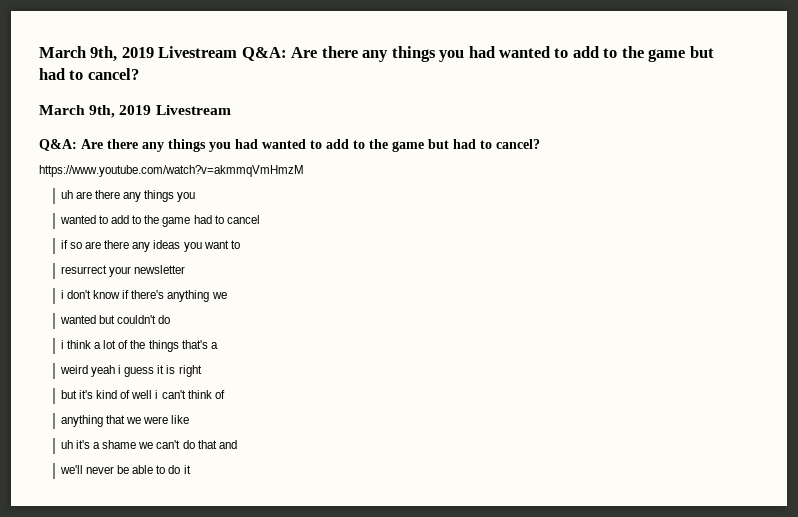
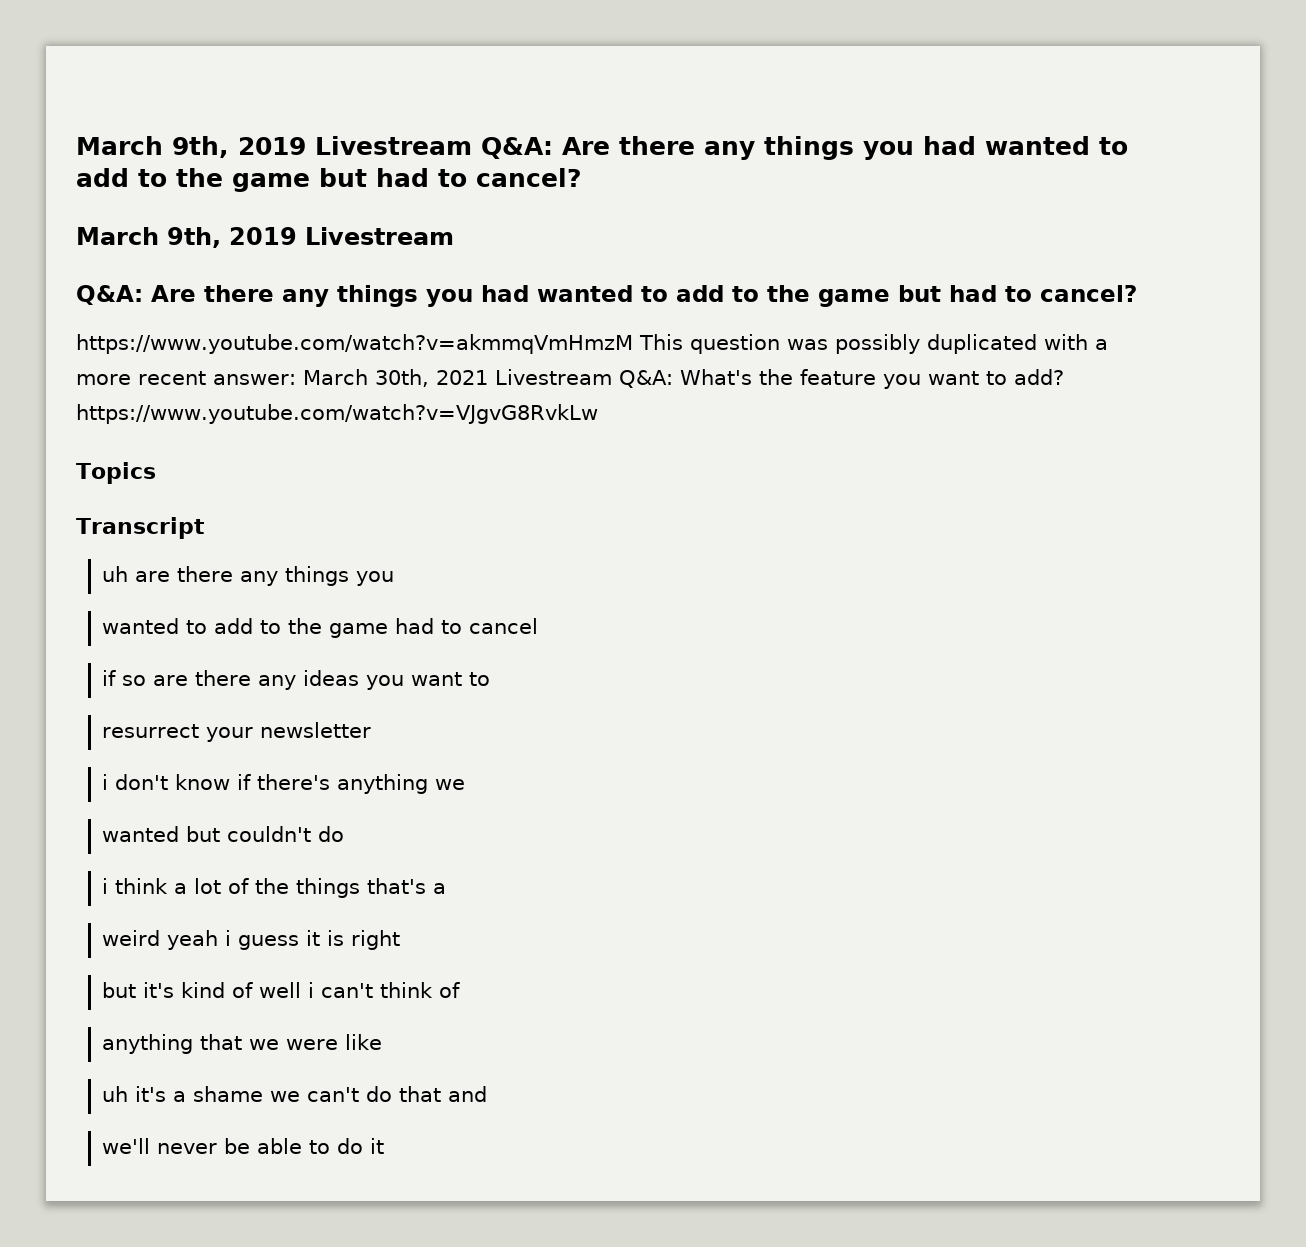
- https://www.youtube.com/watch?v=akmmqVmHmzM
+ https://www.youtube.com/watch?v=akmmqVmHmzM This question was possibly duplicated with a more recent answer: March 30th, 2021 Livestream Q&A: What's the feature you want to add? https://www.youtube.com/watch?v=VJgvG8RvkLw
+ Topics
+ Transcript

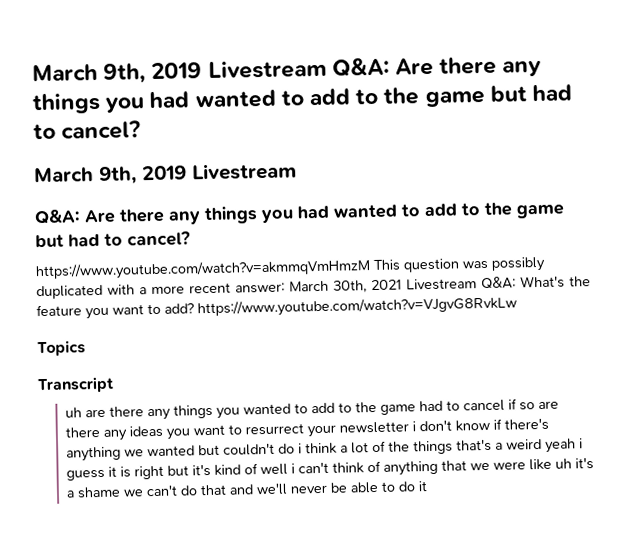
- uh are there any things you
- wanted to add to the game had to cancel
- if so are there any ideas you want to
- resurrect your newsletter
- i don't know if there's anything we
- wanted but couldn't do
- i think a lot of the things that's a
- weird yeah i guess it is right
- but it's kind of well i can't think of
- anything that we were like
- uh it's a shame we can't do that and
- we'll never be able to do it
+ uh are there any things you wanted to add to the game had to cancel if so are there any ideas you want to resurrect your newsletter i don't know if there's anything we wanted but couldn't do i think a lot of the things that's a weird yeah i guess it is right but it's kind of well i can't think of anything that we were like uh it's a shame we can't do that and we'll never be able to do it

